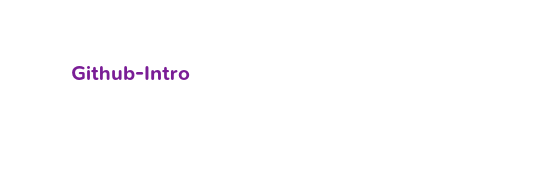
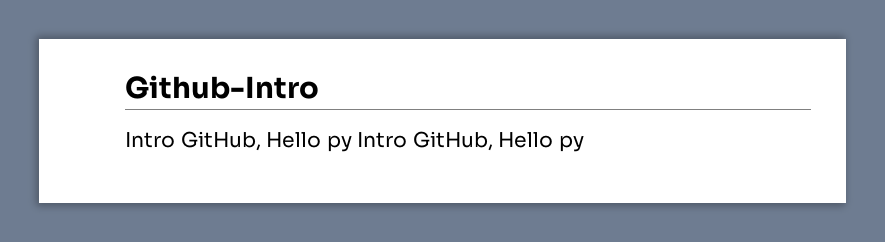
+ Intro GitHub, Hello py Intro GitHub, Hello py

